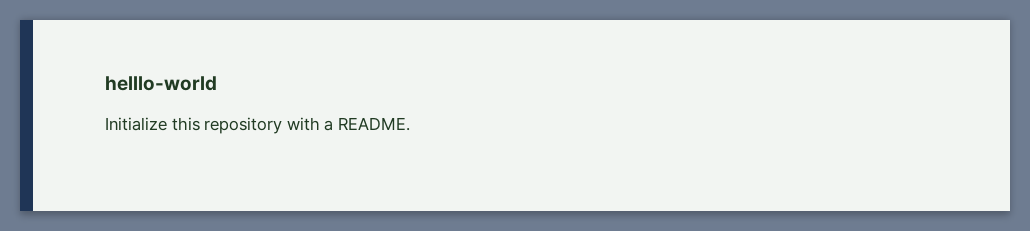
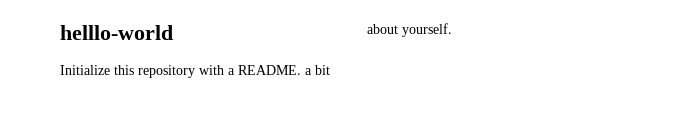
- Initialize this repository with a README.
+ Initialize this repository with a README. a bit about yourself.

